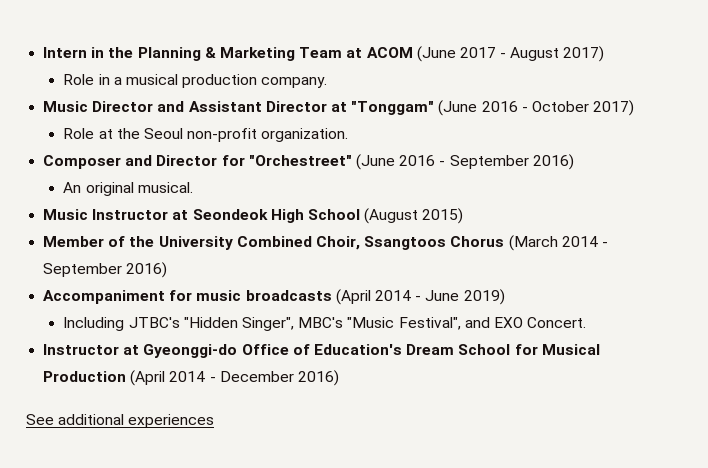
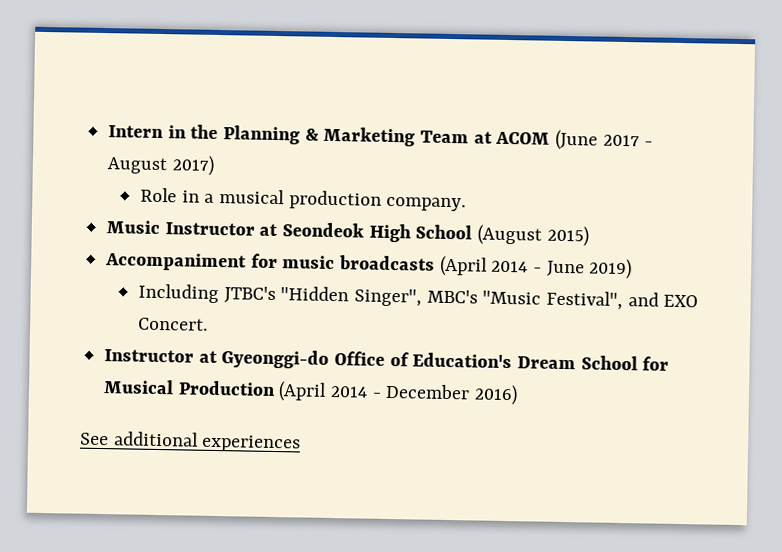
- Music Director and Assistant Director at "Tonggam" (June 2016 - October 2017)
- Role at the Seoul non-profit organization.
- Composer and Director for "Orchestreet" (June 2016 - September 2016)
- An original musical.
- Member of the University Combined Choir, Ssangtoos Chorus (March 2014 - September 2016)

